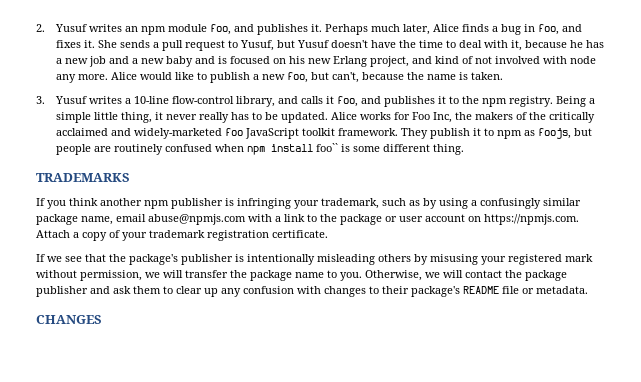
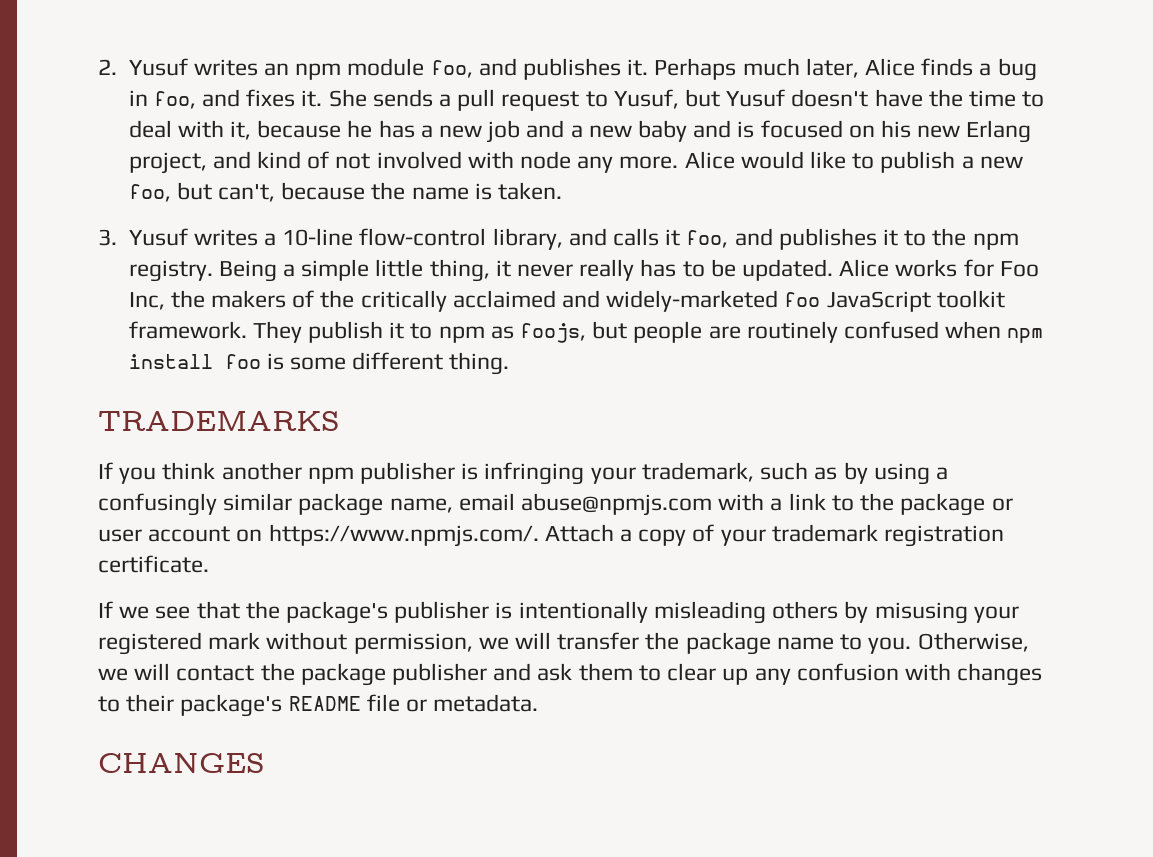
- They publish it to npm as foojs, but people are routinely confused when npm install foo`` is some different thing.
+ They publish it to npm as foojs, but people are routinely confused when npm install foo is some different thing.
- If you think another npm publisher is infringing your trademark, such as by using a confusingly similar package name, email abuse@npmjs.com with a link to the package or user account on https://npmjs.com. Attach a copy of your trademark registration certificate.
+ If you think another npm publisher is infringing your trademark, such as by using a confusingly similar package name, email abuse@npmjs.com with a link to the package or user account on https://www.npmjs.com/. Attach a copy of your trademark registration certificate.

